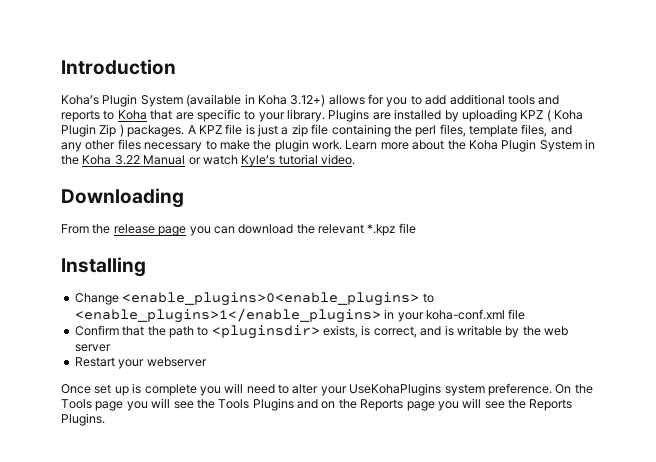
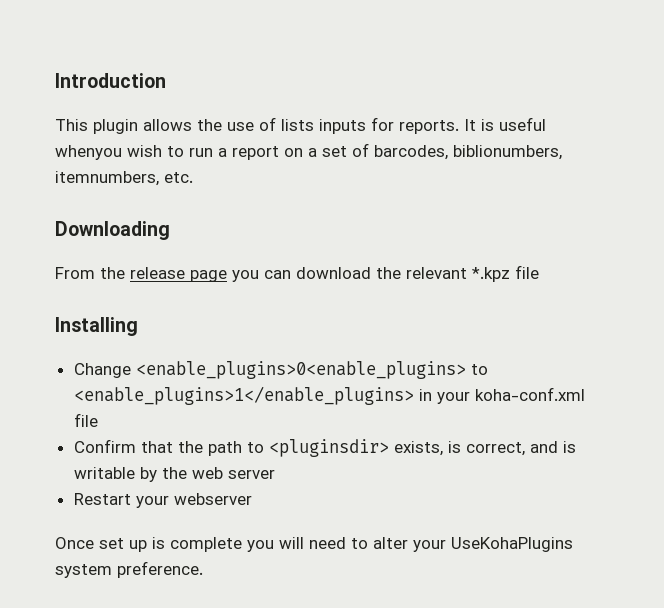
- Koha’s Plugin System (available in Koha 3.12+) allows for you to add additional tools and reports to Koha that are specific to your library. Plugins are installed by uploading KPZ ( Koha Plugin Zip ) packages. A KPZ file is just a zip file containing the perl files, template files, and any other files necessary to make the plugin work. Learn more about the Koha Plugin System in the Koha 3.22 Manual or watch Kyle’s tutorial video.
+ This plugin allows the use of lists inputs for reports. It is useful whenyou wish to run a report on a set of barcodes, biblionumbers, itemnumbers, etc.
- On the Tools page you will see the Tools Plugins and on the Reports page you will see the Reports Plugins.

